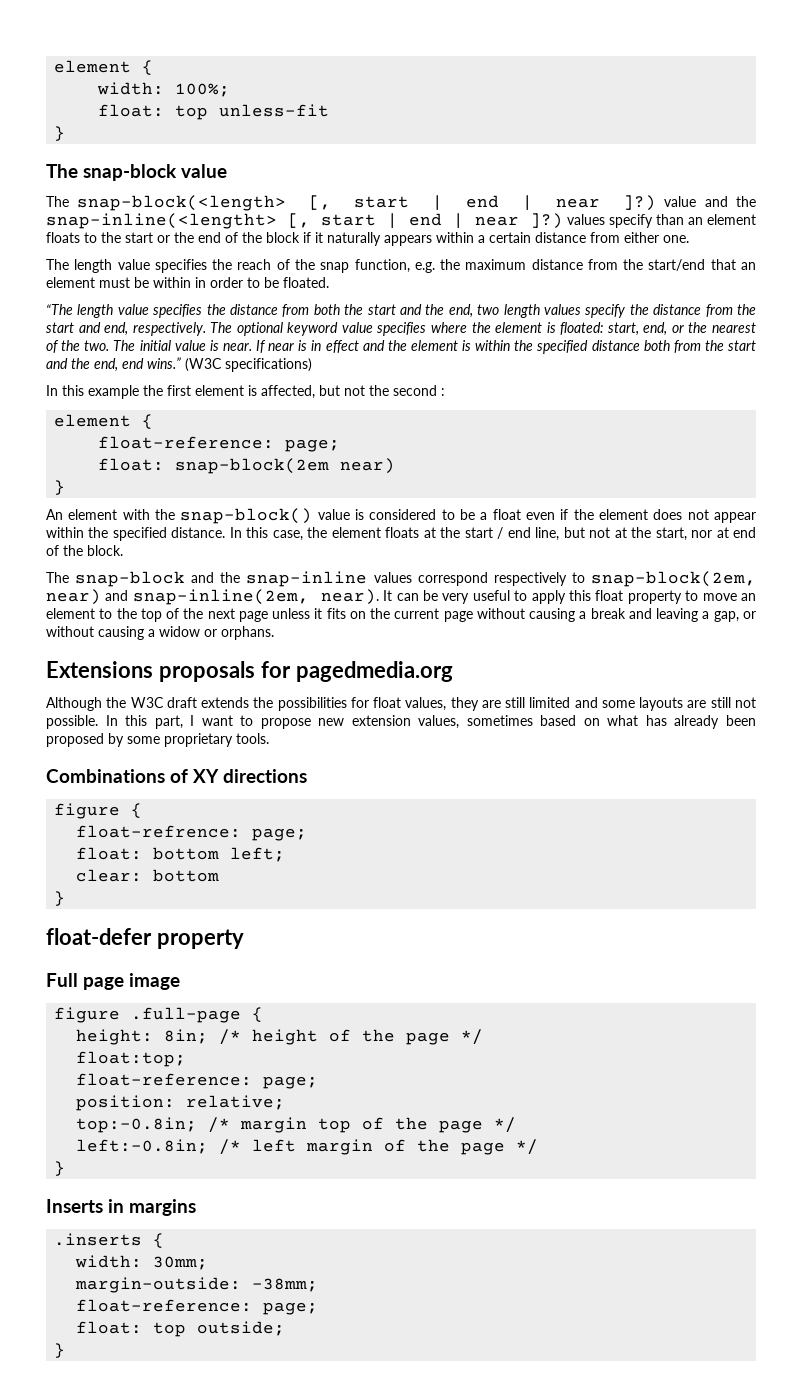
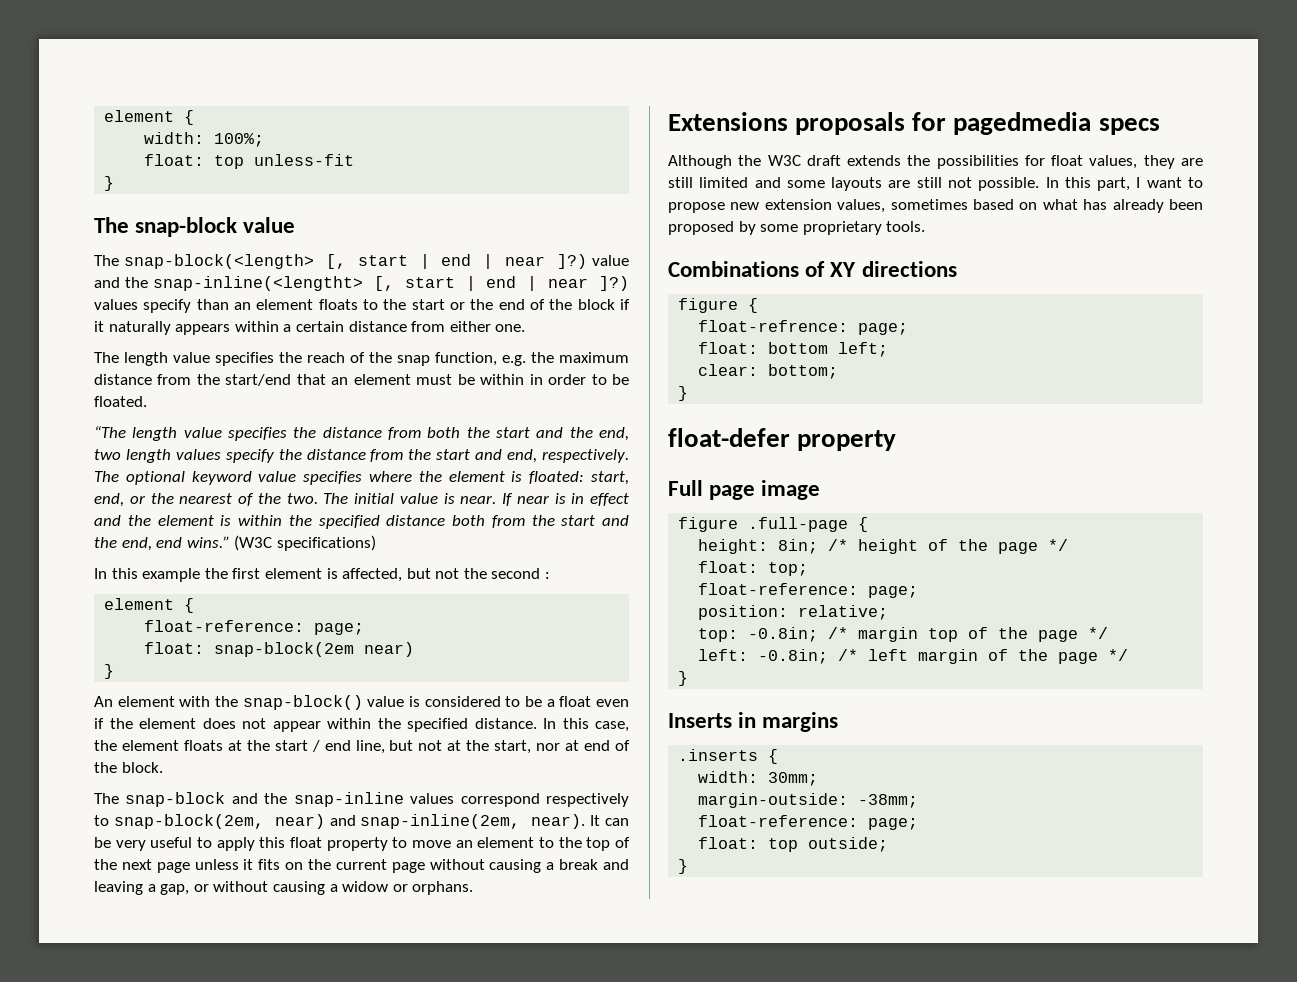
- Extensions proposals for pagedmedia.org
+ Extensions proposals for pagedmedia specs
- clear: bottom
+ clear: bottom;
- float:top;
+ float: top;
- top:-0.8in; /* margin top of the page */
+ top: -0.8in; /* margin top of the page */
- left:-0.8in; /* left margin of the page */
+ left: -0.8in; /* left margin of the page */

